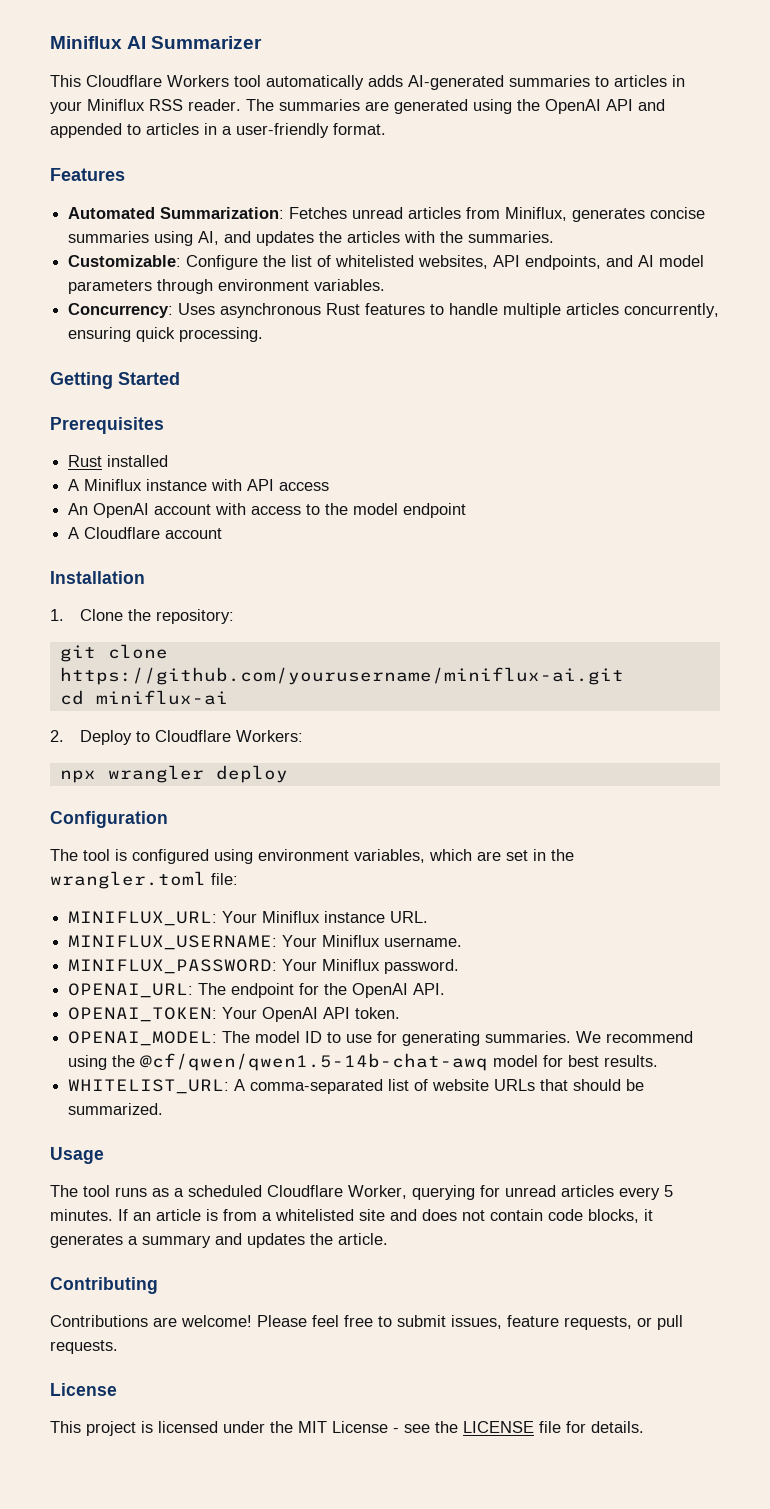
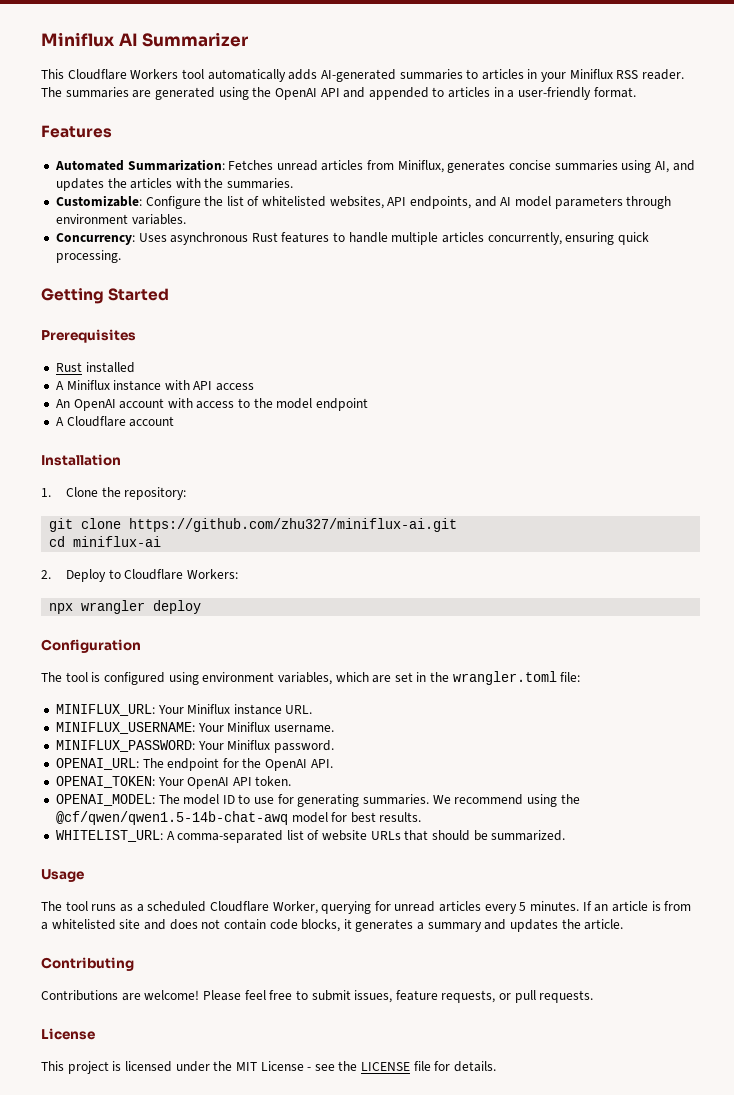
- git clone https://github.com/yourusername/miniflux-ai.git
+ git clone https://github.com/zhu327/miniflux-ai.git

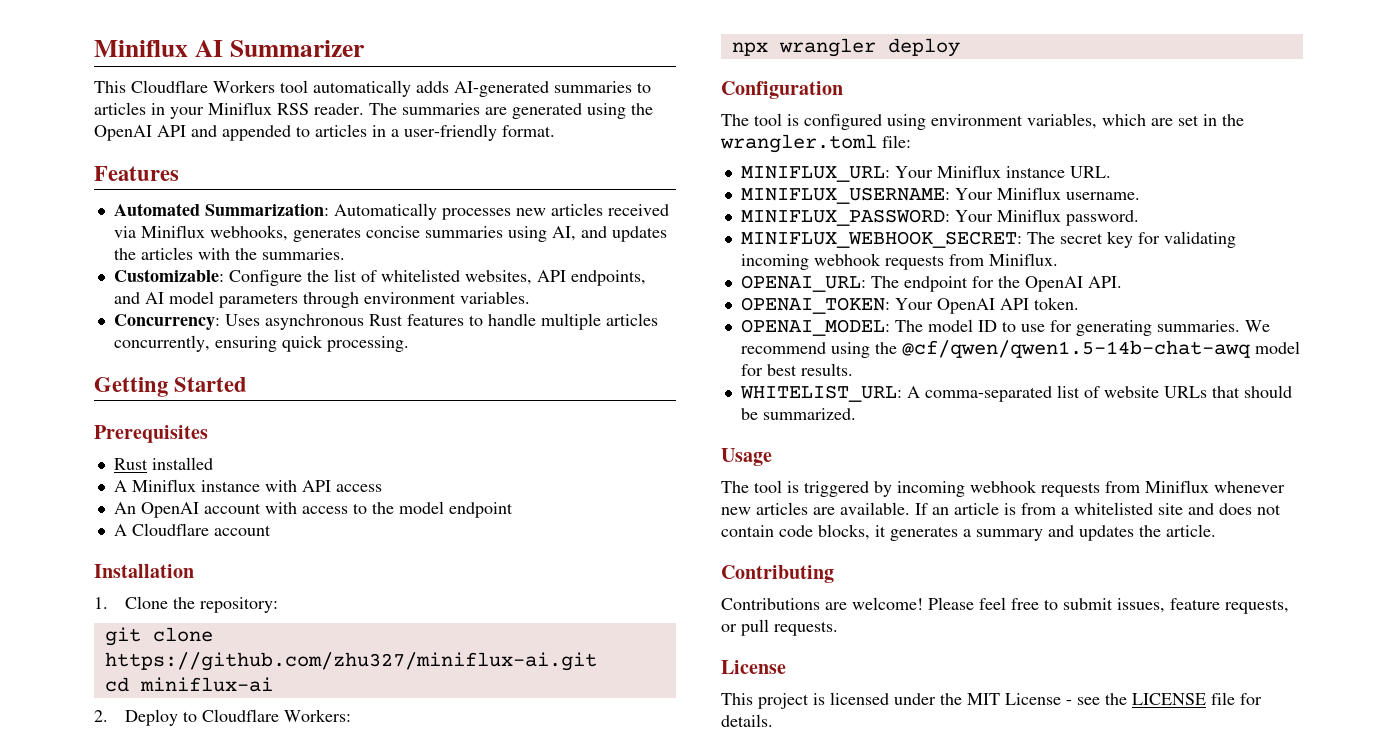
- Automated Summarization: Fetches unread articles from Miniflux, generates concise summaries using AI, and updates the articles with the summaries.
+ Automated Summarization: Automatically processes new articles received via Miniflux webhooks, generates concise summaries using AI, and updates the articles with the summaries.
+ MINIFLUX_WEBHOOK_SECRET: The secret key for validating incoming webhook requests from Miniflux.
- The tool runs as a scheduled Cloudflare Worker, querying for unread articles every 5 minutes.
+ The tool is triggered by incoming webhook requests from Miniflux whenever new articles are available.

